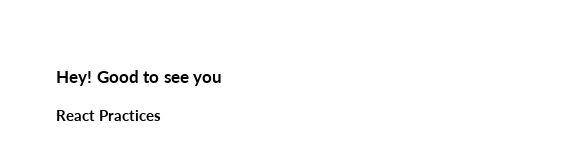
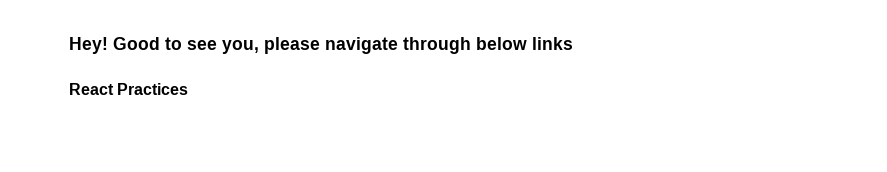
- Good to see you
+ Good to see you, please navigate through below links

